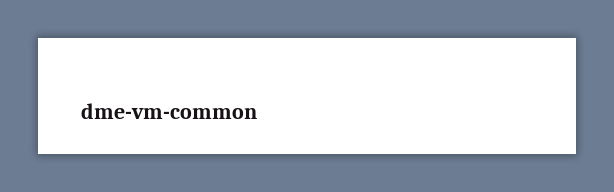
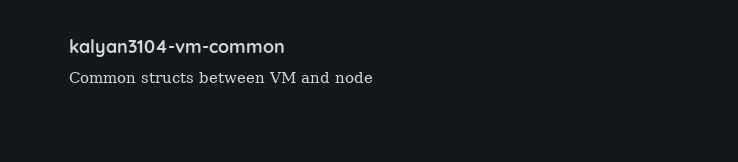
- dme-vm-common
+ kalyan3104-vm-common
+ Common structs between VM and node

